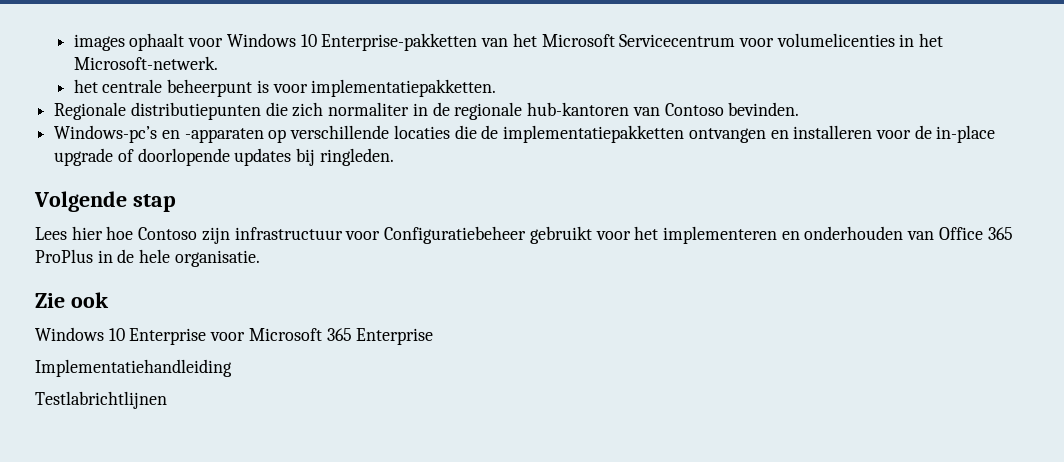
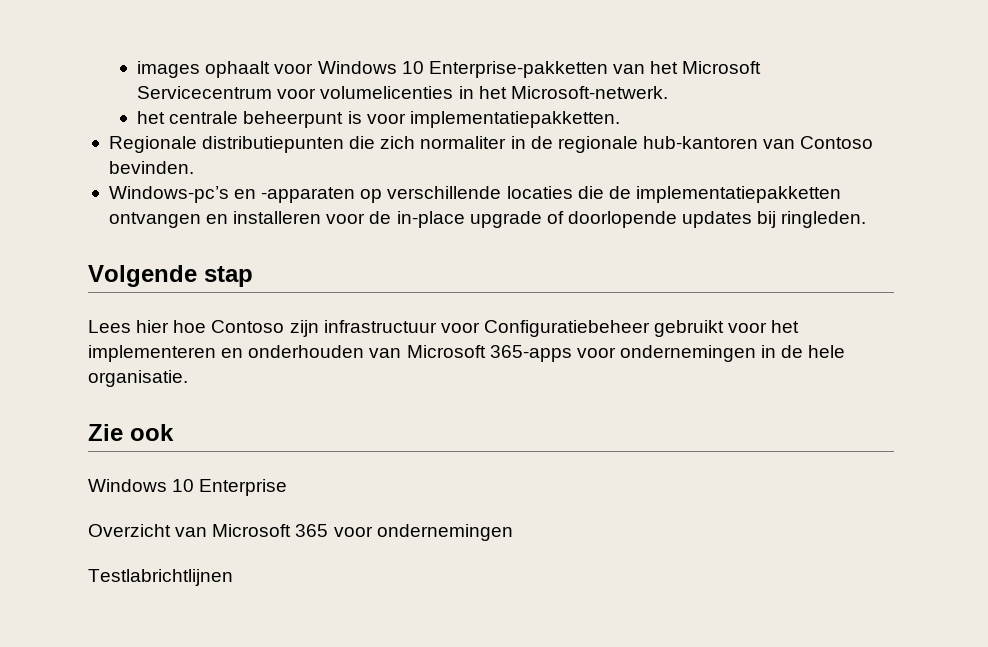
- Lees hier hoe Contoso zijn infrastructuur voor Configuratiebeheer gebruikt voor het implementeren en onderhouden van Office 365 ProPlus in de hele organisatie.
+ Lees hier hoe Contoso zijn infrastructuur voor Configuratiebeheer gebruikt voor het implementeren en onderhouden van Microsoft 365-apps voor ondernemingen in de hele organisatie.
- Windows 10 Enterprise voor Microsoft 365 Enterprise
- Implementatiehandleiding
+ Windows 10 Enterprise
+ Overzicht van Microsoft 365 voor ondernemingen

